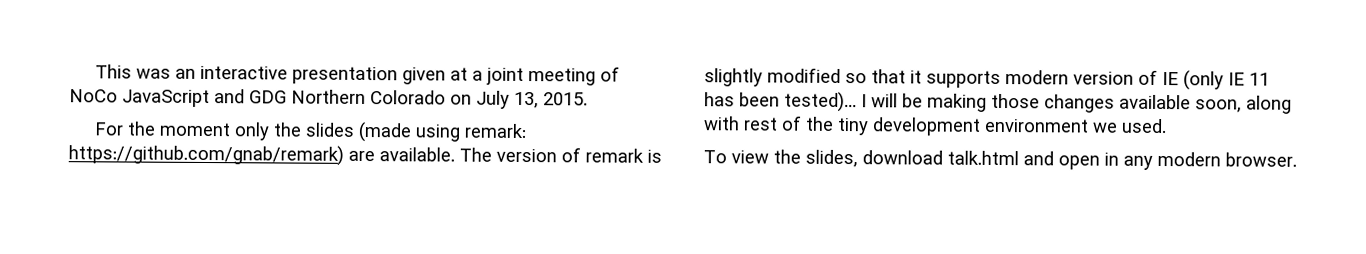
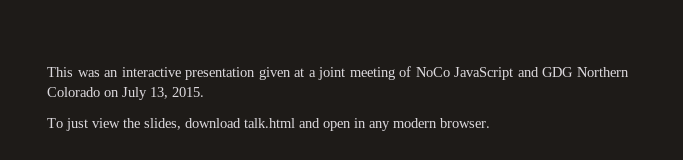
- For the moment only the slides (made using remark: https://github.com/gnab/remark) are available. The version of remark is slightly modified so that it supports modern version of IE (only IE 11 has been tested)... I will be making those changes available soon, along with rest of the tiny development environment we used.
- To view the slides, download talk.html and open in any modern browser.
+ To just view the slides, download talk.html and open in any modern browser.

